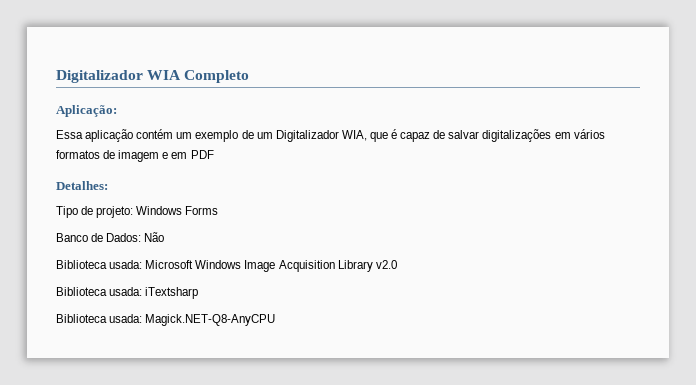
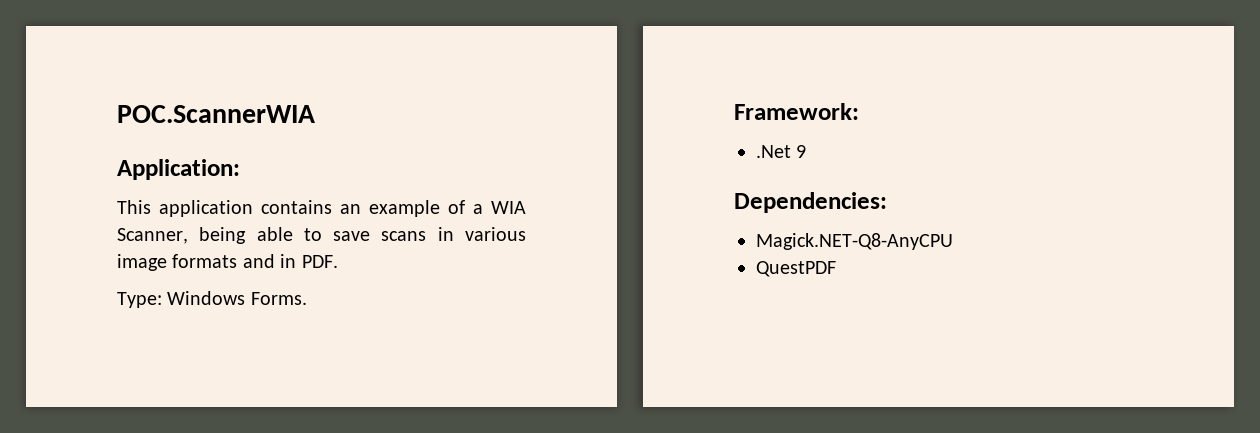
- Digitalizador WIA Completo
- Aplicação:
- Essa aplicação contém um exemplo de um Digitalizador WIA, que é capaz de salvar digitalizações em vários formatos de imagem e em PDF
- Detalhes:
- Tipo de projeto: Windows Forms
- Banco de Dados: Não
- Biblioteca usada: Microsoft Windows Image Acquisition Library v2.0
- Biblioteca usada: iTextsharp
- Biblioteca usada: Magick.NET-Q8-AnyCPU
+ POC.ScannerWIA
+ Application:
+ This application contains an example of a WIA Scanner, being able to save scans in various image formats and in PDF.
+ Type: Windows Forms.
+ Framework:
+ .Net 9
+ Dependencies:
+ Magick.NET-Q8-AnyCPU
+ QuestPDF

